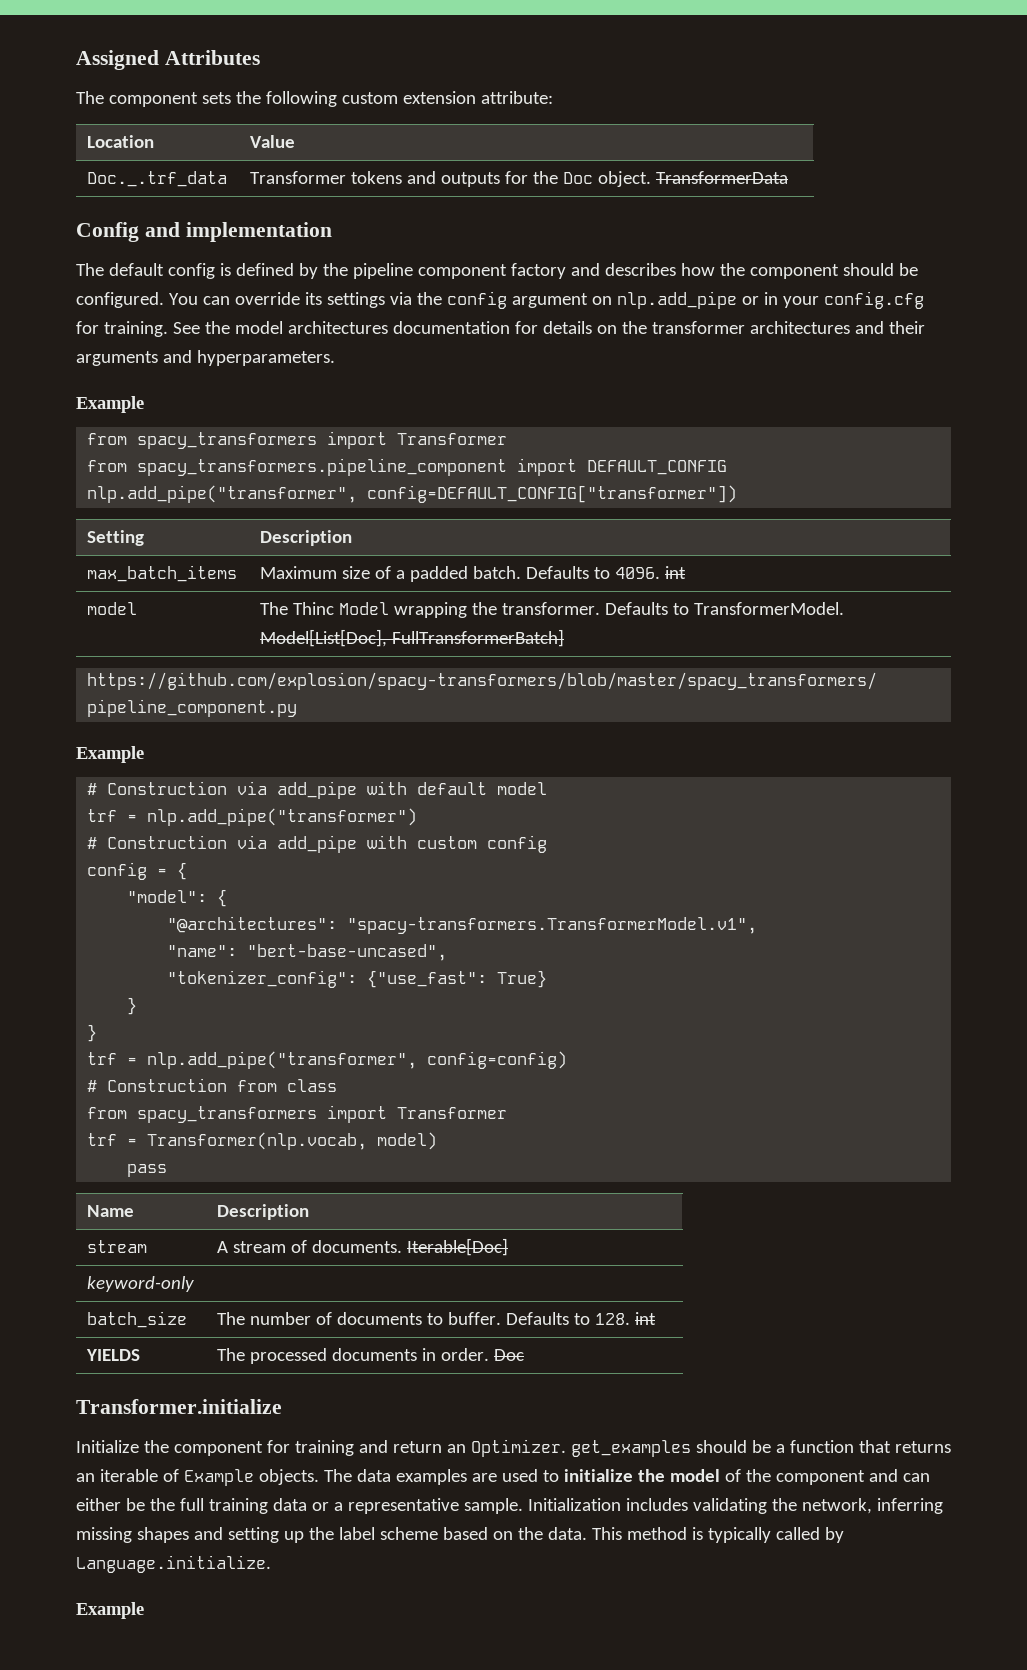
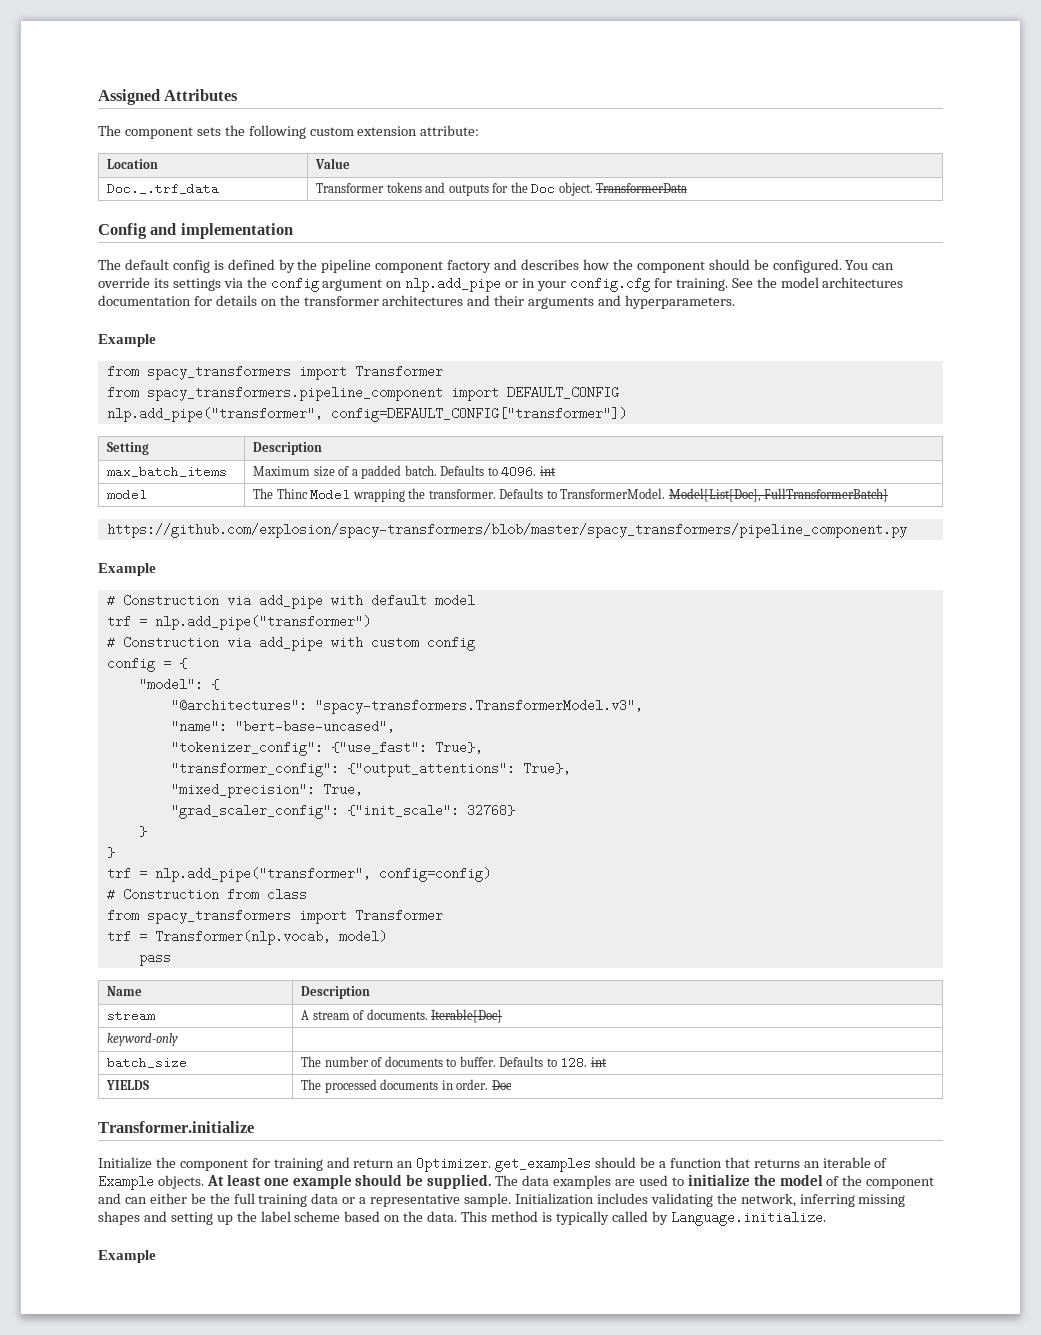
- "@architectures": "spacy-transformers.TransformerModel.v1",
+ "@architectures": "spacy-transformers.TransformerModel.v3",
- "tokenizer_config": {"use_fast": True}
+ "tokenizer_config": {"use_fast": True},
+ "transformer_config": {"output_attentions": True},
+ "mixed_precision": True,
+ "grad_scaler_config": {"init_scale": 32768}
+ At least one example should be supplied.

